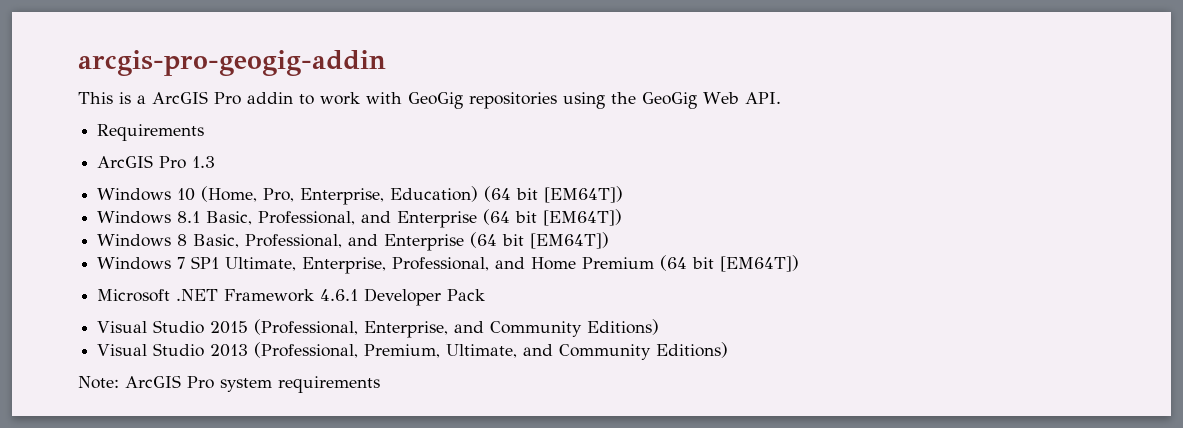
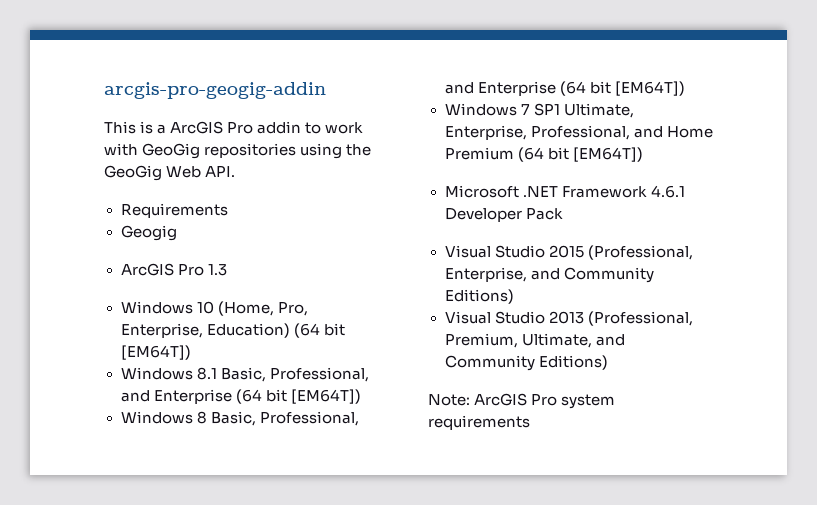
+ Geogig

